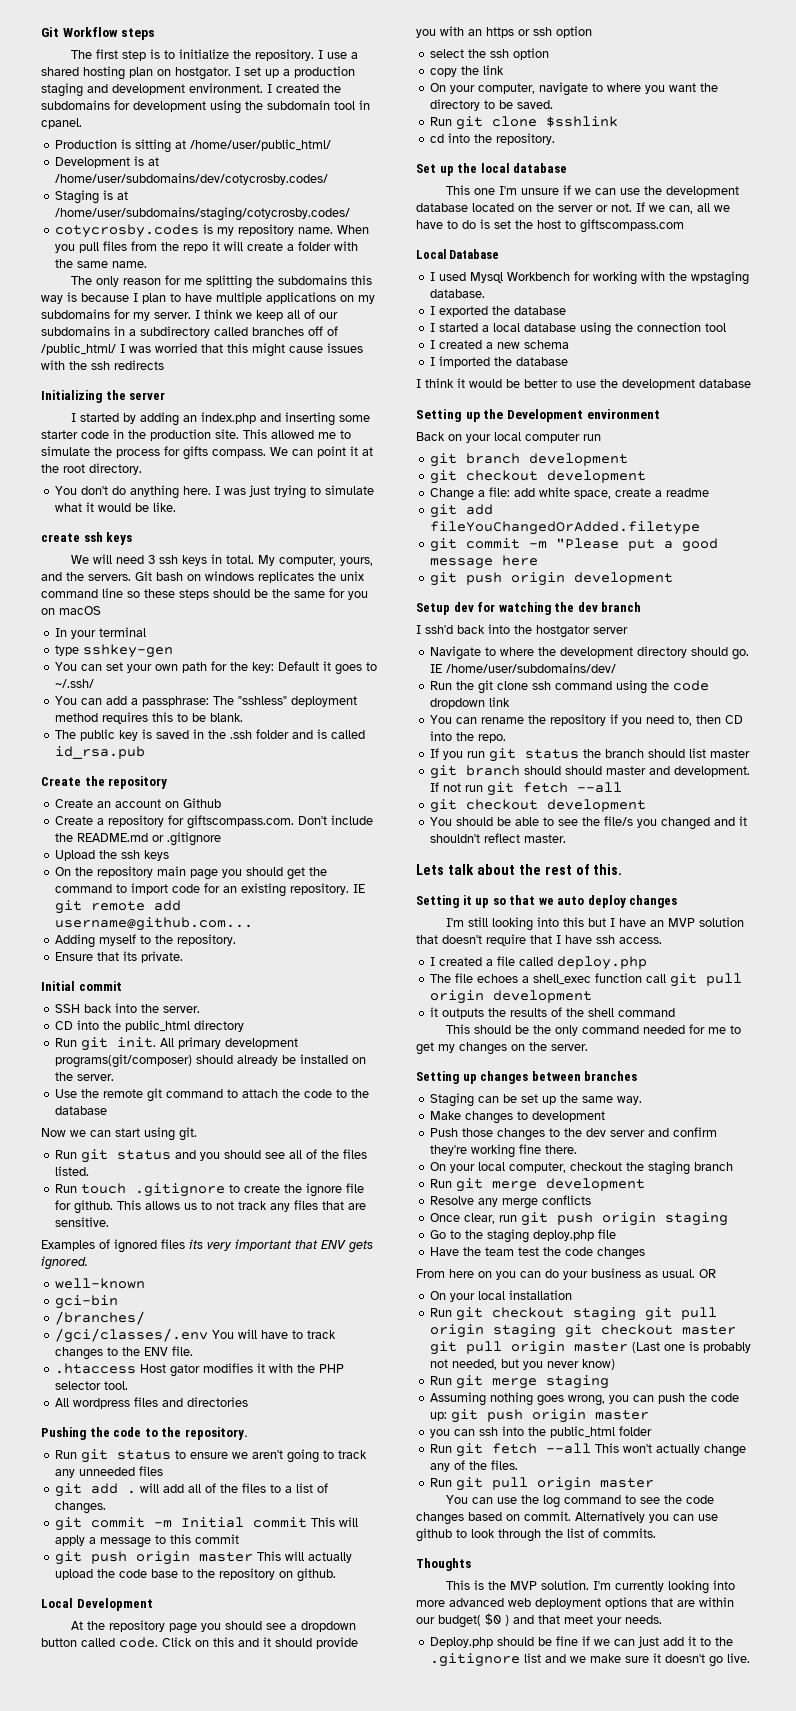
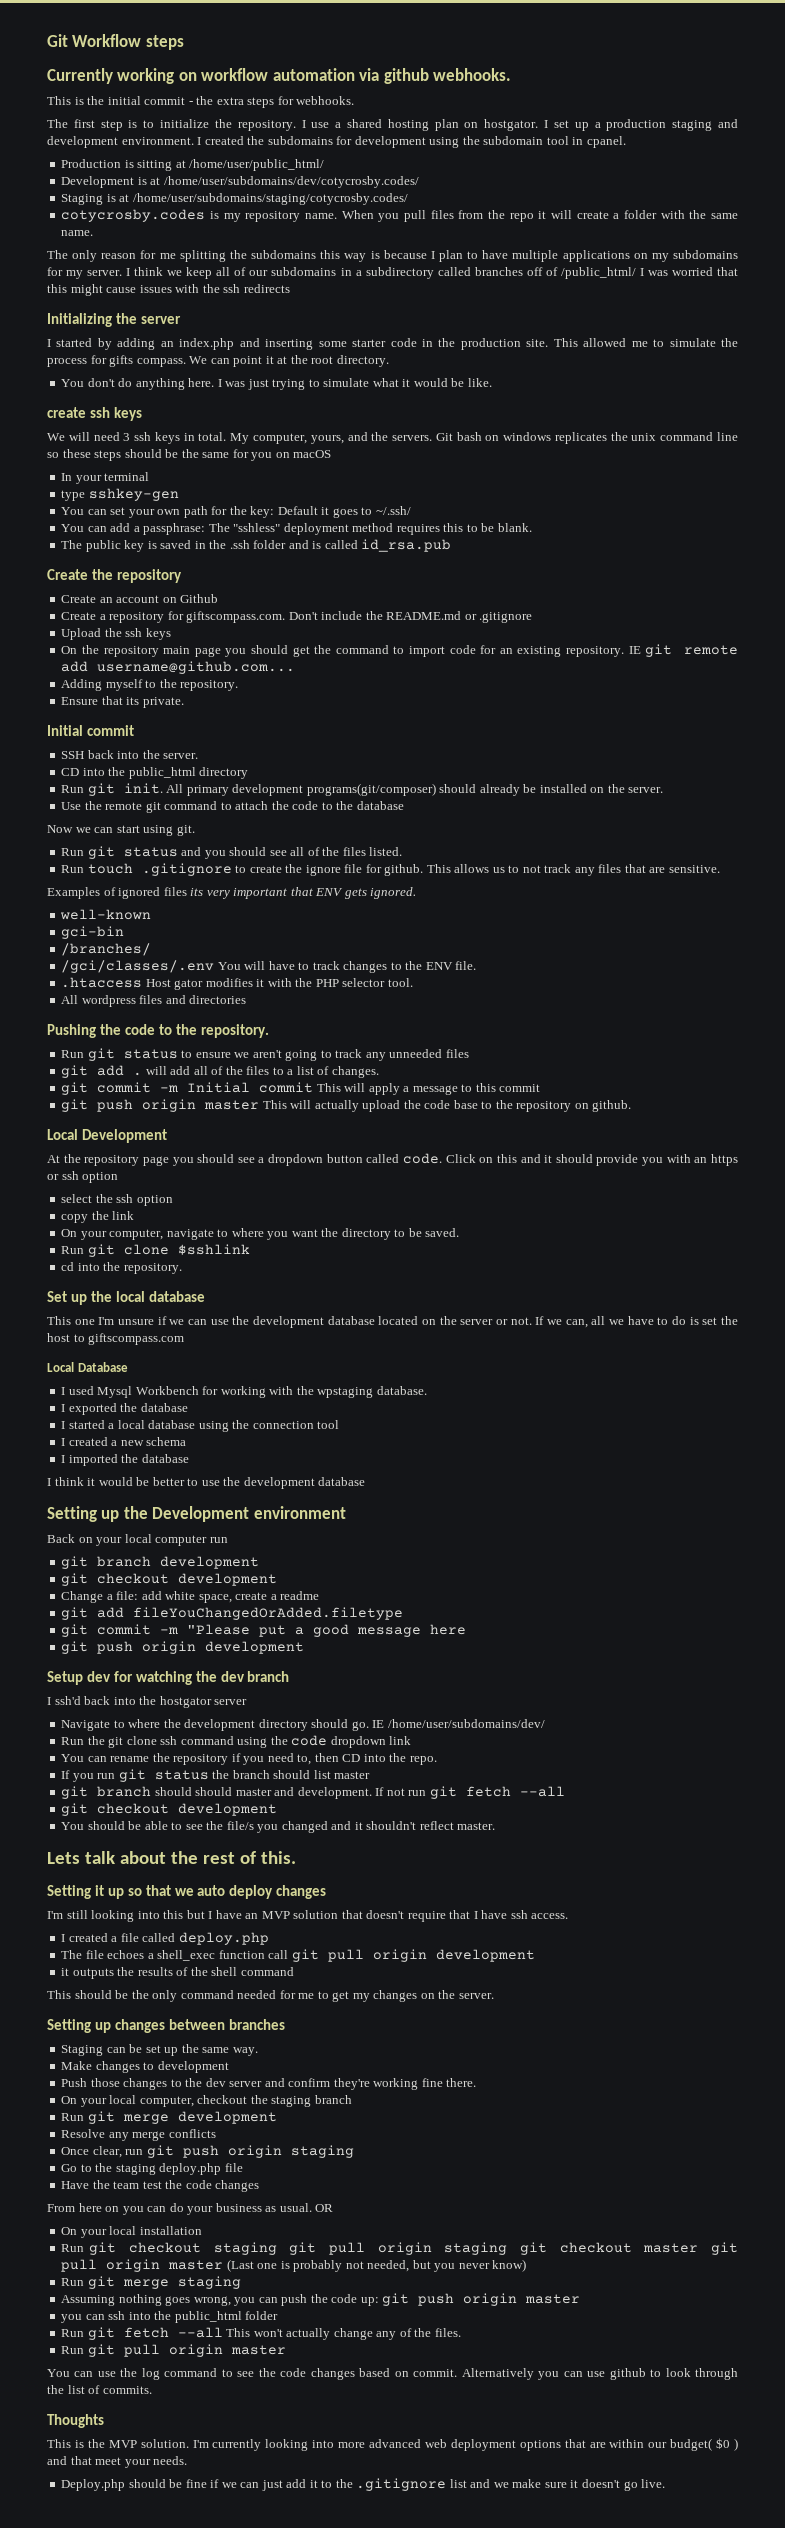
+ Currently working on workflow automation via github webhooks.
+ This is the initial commit - the extra steps for webhooks.

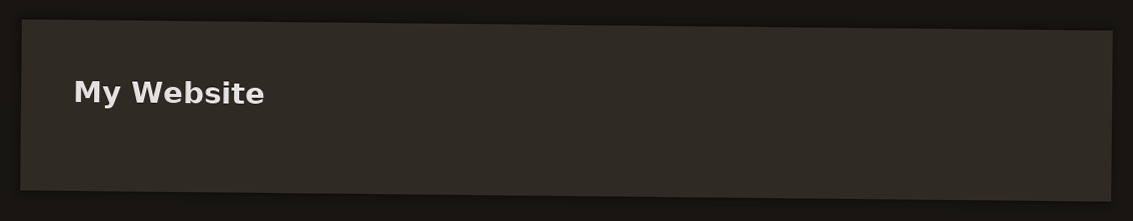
- Git Workflow steps
- Currently working on workflow automation via github webhooks.
- This is the initial commit - the extra steps for webhooks.
- The first step is to initialize the repository. I use a shared hosting plan on hostgator. I set up a production staging and development environment. I created the subdomains for development using the subdomain tool in cpanel.
- Production is sitting at /home/user/public_html/
- Development is at /home/user/subdomains/dev/cotycrosby.codes/
- Staging is at /home/user/subdomains/staging/cotycrosby.codes/
- cotycrosby.codes is my repository name. When you pull files from the repo it will create a folder with the same name.
- The only reason for me splitting the subdomains this way is because I plan to have multiple applications on my subdomains for my server. I think we keep all of our subdomains in a subdirectory called branches off of /public_html/ I was worried that this might cause issues with the ssh redirects
- Initializing the server
- I started by adding an index.php and inserting some starter code in the production site. This allowed me to simulate the process for gifts compass. We can point it at the root directory.
- You don't do anything here. I was just trying to simulate what it would be like.
- create ssh keys
- We will need 3 ssh keys in total. My computer, yours, and the servers. Git bash on windows replicates the unix command line so these steps should be the same for you on macOS
- In your terminal
- type sshkey-gen
- You can set your own path for the key: Default it goes to ~/.ssh/
- You can add a passphrase: The "sshless" deployment method requires this to be blank.
- The public key is saved in the .ssh folder and is called id_rsa.pub
- Create the repository
- Create an account on Github
- Create a repository for giftscompass.com. Don't include the README.md or .gitignore
- Upload the ssh keys
- On the repository main page you should get the command to import code for an existing repository. IE git remote add username@github.com...
- Adding myself to the repository.
- Ensure that its private.
- Initial commit
- SSH back into the server.
- CD into the public_html directory
- Run git init. All primary development programs(git/composer) should already be installed on the server.
- Use the remote git command to attach the code to the database
- Now we can start using git.
- Run git status and you should see all of the files listed.
- Run touch .gitignore to create the ignore file for github. This allows us to not track any files that are sensitive.
- Examples of ignored files its very important that ENV gets ignored.
- well-known
- gci-bin
- /branches/
- /gci/classes/.env You will have to track changes to the ENV file.
- .htaccess Host gator modifies it with the PHP selector tool.
- All wordpress files and directories
- Pushing the code to the repository.
- Run git status to ensure we aren't going to track any unneeded files
- git add . will add all of the files to a list of changes.
- git commit -m Initial commit This will apply a message to this commit
- git push origin master This will actually upload the code base to the repository on github.
- Local Development
- At the repository page you should see a dropdown button called code. Click on this and it should provide you with an https or ssh option
- select the ssh option
- copy the link
- On your computer, navigate to where you want the directory to be saved.
- Run git clone $sshlink
- cd into the repository.
- Set up the local database
- This one I'm unsure if we can use the development database located on the server or not. If we can, all we have to do is set the host to giftscompass.com
- Local Database
- I used Mysql Workbench for working with the wpstaging database.
- I exported the database
- I started a local database using the connection tool
- I created a new schema
- I imported the database
- I think it would be better to use the development database
- Setting up the Development environment
- Back on your local computer run
- git branch development
- git checkout development
- Change a file: add white space, create a readme
- git add fileYouChangedOrAdded.filetype
- git commit -m "Please put a good message here
- git push origin development
- Setup dev for watching the dev branch
- I ssh'd back into the hostgator server
- Navigate to where the development directory should go. IE /home/user/subdomains/dev/
- Run the git clone ssh command using the code dropdown link
- You can rename the repository if you need to, then CD into the repo.
- If you run git status the branch should list master
- git branch should should master and development. If not run git fetch --all
- git checkout development
- You should be able to see the file/s you changed and it shouldn't reflect master.
- Lets talk about the rest of this.
- Setting it up so that we auto deploy changes
- I'm still looking into this but I have an MVP solution that doesn't require that I have ssh access.
- I created a file called deploy.php
- The file echoes a shell_exec function call git pull origin development
- it outputs the results of the shell command
- This should be the only command needed for me to get my changes on the server.
- Setting up changes between branches
- Staging can be set up the same way.
- Make changes to development
- Push those changes to the dev server and confirm they're working fine there.
- On your local computer, checkout the staging branch
- Run git merge development
- Resolve any merge conflicts
- Once clear, run git push origin staging
- Go to the staging deploy.php file
- Have the team test the code changes
- From here on you can do your business as usual. OR
- On your local installation
- Run git checkout staging git pull origin staging git checkout master git pull origin master (Last one is probably not needed, but you never know)
- Run git merge staging
- Assuming nothing goes wrong, you can push the code up: git push origin master
- you can ssh into the public_html folder
- Run git fetch --all This won't actually change any of the files.
- Run git pull origin master
- You can use the log command to see the code changes based on commit. Alternatively you can use github to look through the list of commits.
- Thoughts
- This is the MVP solution. I'm currently looking into more advanced web deployment options that are within our budget( $0 ) and that meet your needs.
- Deploy.php should be fine if we can just add it to the .gitignore list and we make sure it doesn't go live.
+ My Website

